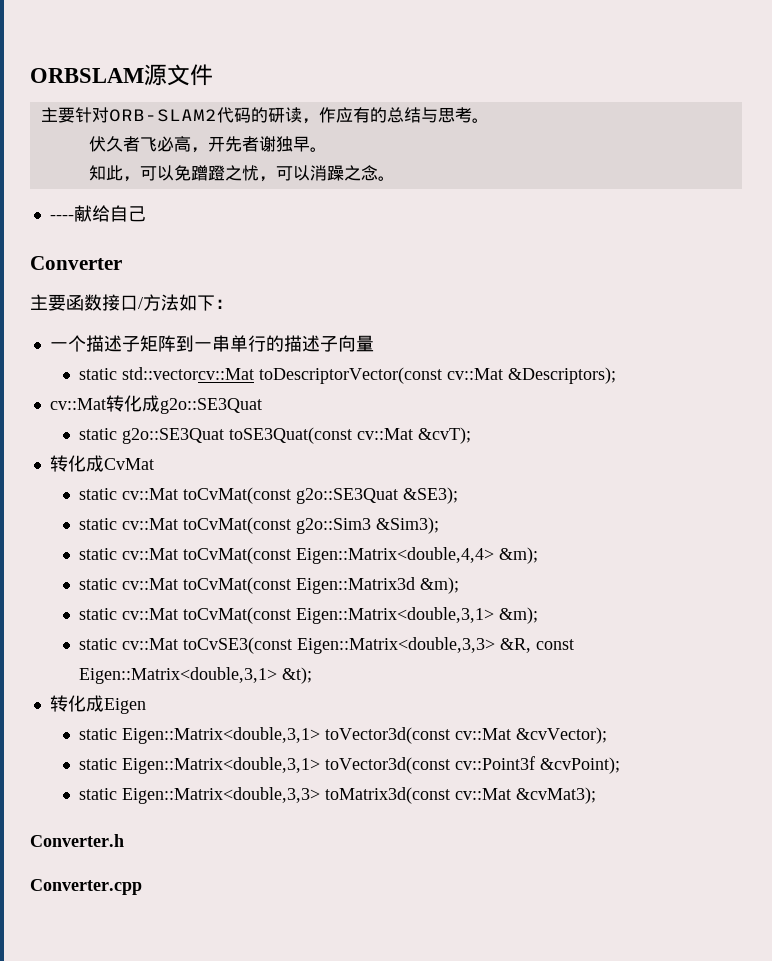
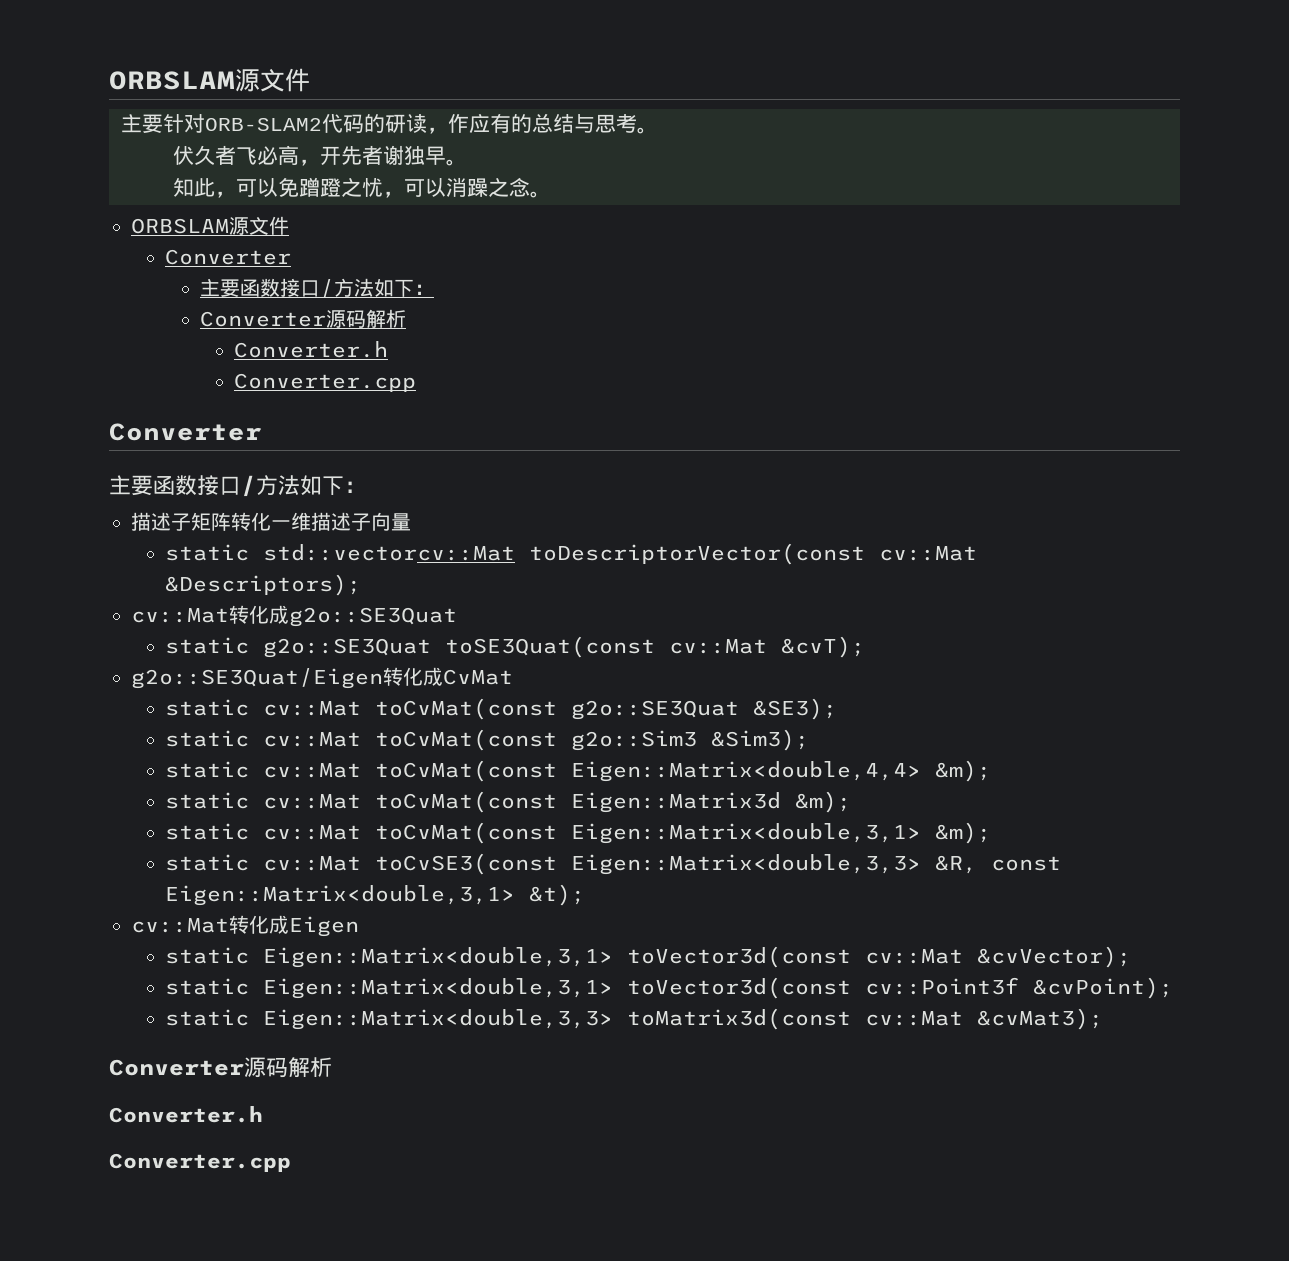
  知此，可以免蹭蹬之忧，可以消躁之念。
- ----献给自己
+ ORBSLAM源文件
  Converter
  主要函数接口/方法如下：
- 一个描述子矩阵到一串单行的描述子向量
+ Converter源码解析
+ Converter.h
+ Converter.cpp
+ Converter
+ 主要函数接口/方法如下：
+ 描述子矩阵转化一维描述子向量
- 转化成CvMat
+ g2o::SE3Quat/Eigen转化成CvMat
- 转化成Eigen
+ cv::Mat转化成Eigen
  static Eigen::Matrix<double,3,3> toMatrix3d(const cv::Mat &cvMat3);
+ Converter源码解析

